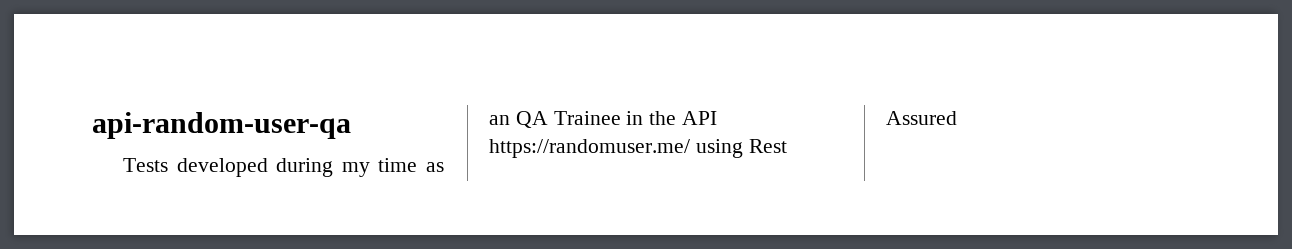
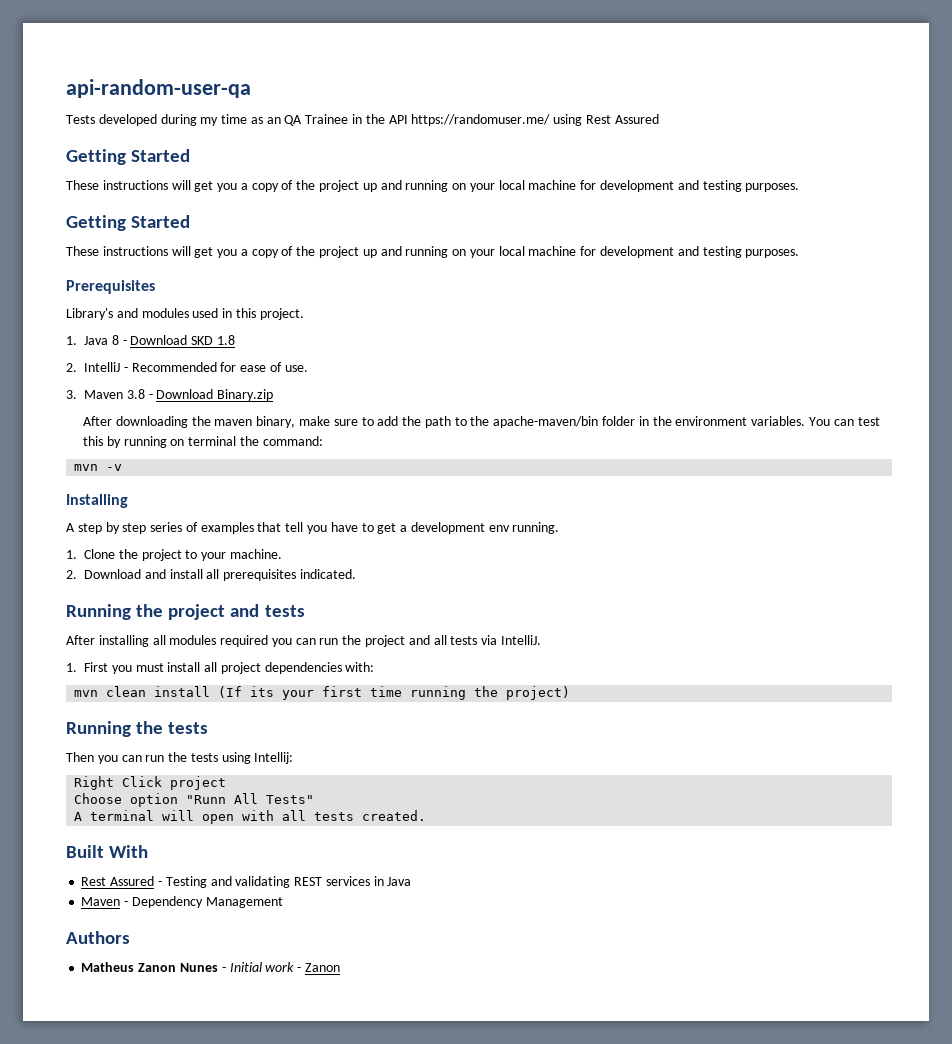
  Tests developed during my time as an QA Trainee in the API https://randomuser.me/ using Rest Assured
+ Getting Started
+ These instructions will get you a copy of the project up and running on your local machine for development and testing purposes.
+ Getting Started
+ These instructions will get you a copy of the project up and running on your local machine for development and testing purposes.
+ Prerequisites
+ Library's and modules used in this project.
+ 1. Java 8 - Download SKD 1.8
+ 2. IntelliJ - Recommended for ease of use.
+ 3. Maven 3.8 - Download Binary.zip
+ After downloading the maven binary, make sure to add the path to the apache-maven/bin folder in the environment variables. You can test this by running on terminal the command:
+ mvn -v
+ Installing
+ A step by step series of examples that tell you have to get a development env running.
+ 1. Clone the project to your machine.
+ 2. Download and install all prerequisites indicated.
+ Running the project and tests
+ After installing all modules required you can run the project and all tests via IntelliJ.
+ 1. First you must install all project dependencies with:
+ mvn clean install (If its your first time running the project)
+ Running the tests
+ Then you can run the tests using Intellij:
+ Right Click project
+ Choose option "Runn All Tests"
+ A terminal will open with all tests created.
+ Built With
+ Rest Assured - Testing and validating REST services in Java
+ Maven - Dependency Management
+ Authors
+ Matheus Zanon Nunes - Initial work - Zanon

